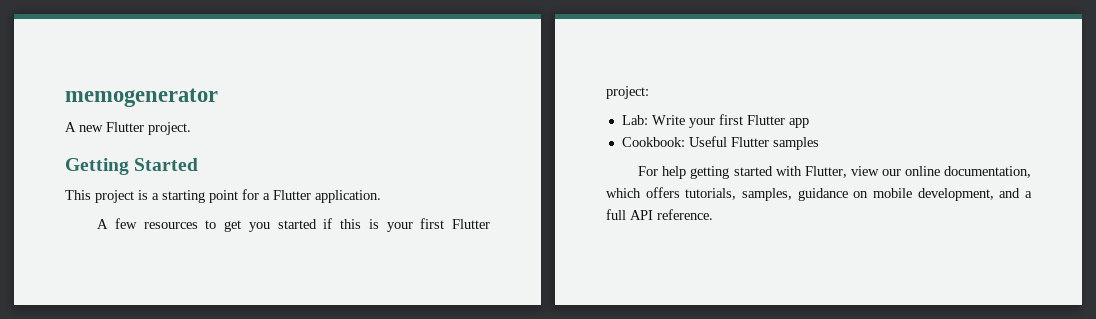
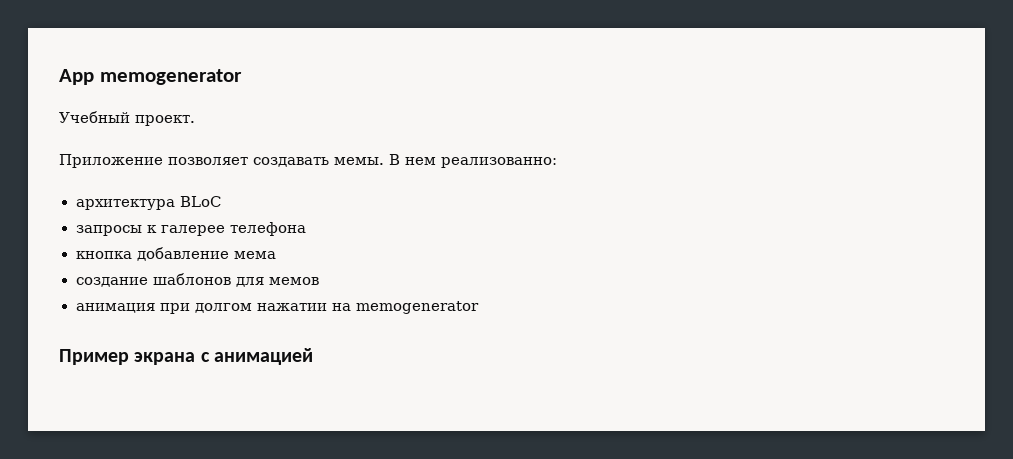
- memogenerator
- A new Flutter project.
- Getting Started
- This project is a starting point for a Flutter application.
- A few resources to get you started if this is your first Flutter project:
- Lab: Write your first Flutter app
- Cookbook: Useful Flutter samples
- For help getting started with Flutter, view our online documentation, which offers tutorials, samples, guidance on mobile development, and a full API reference.
+ App memogenerator
+ Учебный проект.
+ Приложение позволяет создавать мемы. В нем реализованно:
+ архитектура BLoC
+ запросы к галерее телефона
+ кнопка добавление мема
+ создание шаблонов для мемов
+ анимация при долгом нажатии на memogenerator
+ Пример экрана с анимацией

